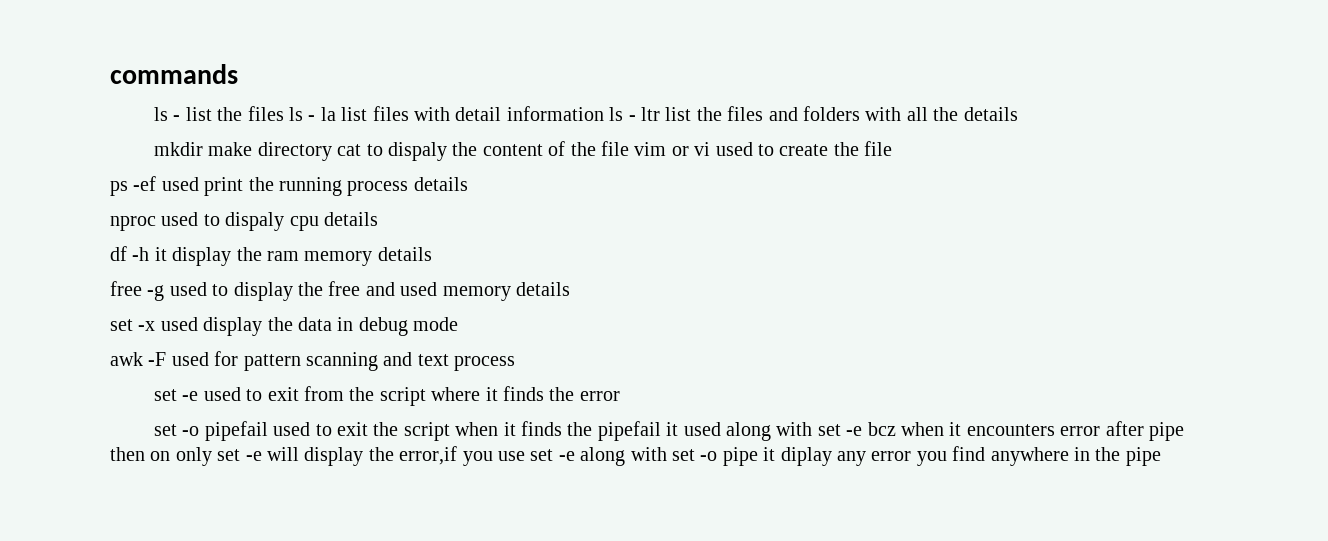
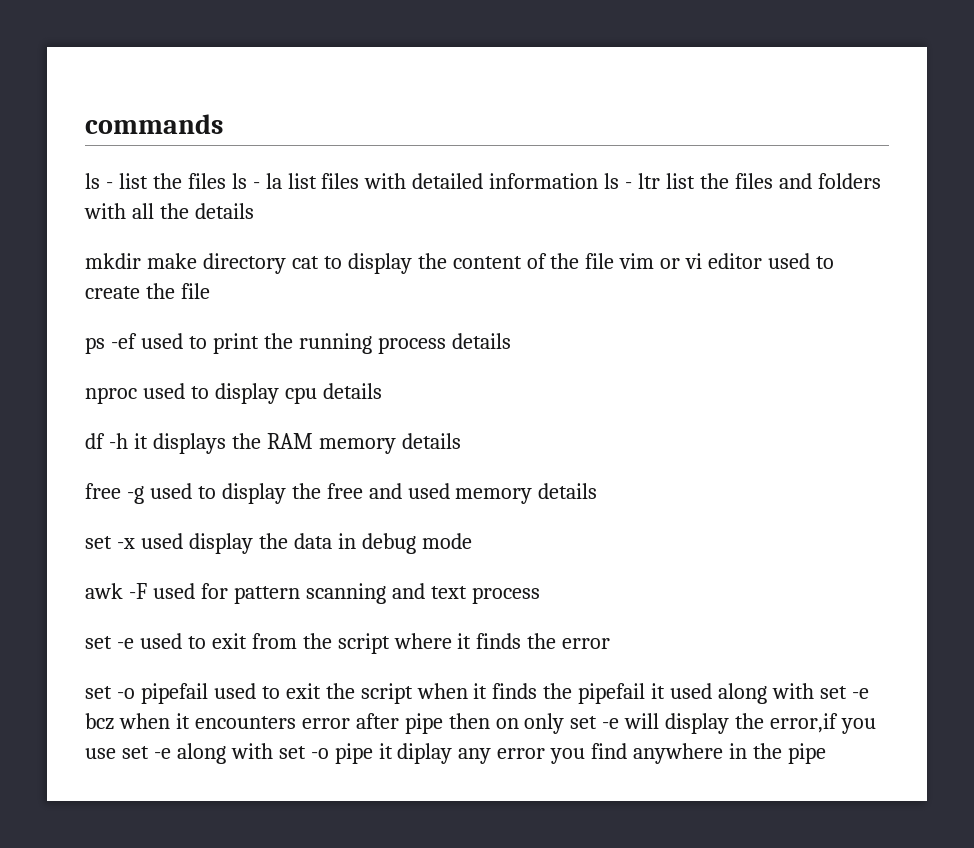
- ls - list the files ls - la list files with detail information ls - ltr list the files and folders with all the details
+ ls - list the files ls - la list files with detailed information ls - ltr list the files and folders with all the details
- mkdir make directory cat to dispaly the content of the file vim or vi used to create the file
+ mkdir make directory cat to display the content of the file vim or vi editor used to create the file
- ps -ef used print the running process details
+ ps -ef used to print the running process details
- nproc used to dispaly cpu details
+ nproc used to display cpu details
- df -h it display the ram memory details
+ df -h it displays the RAM memory details

